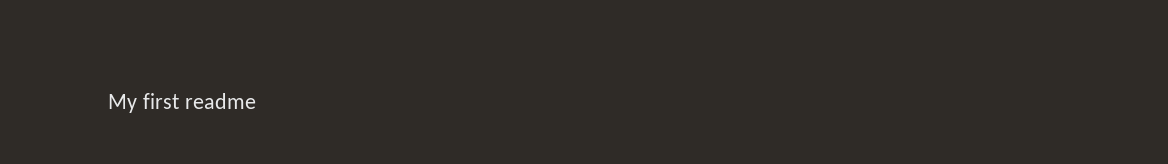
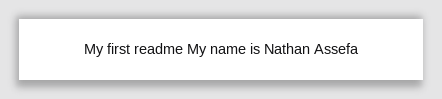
- My first readme
+ My first readme My name is Nathan Assefa

